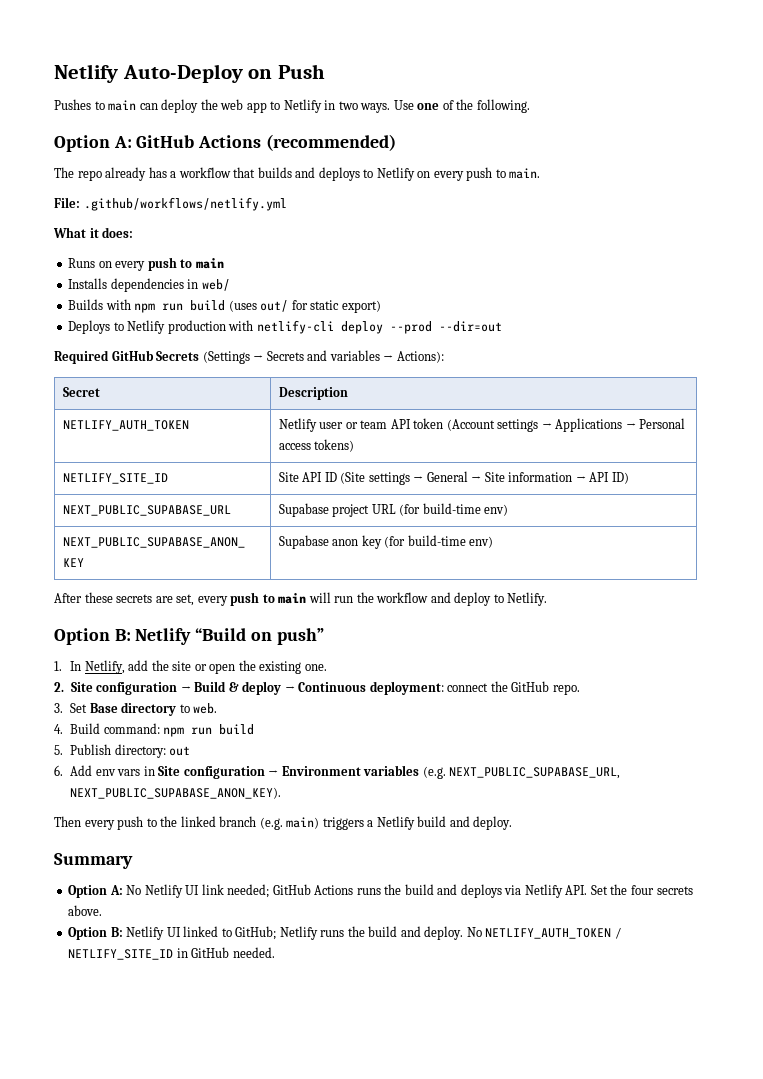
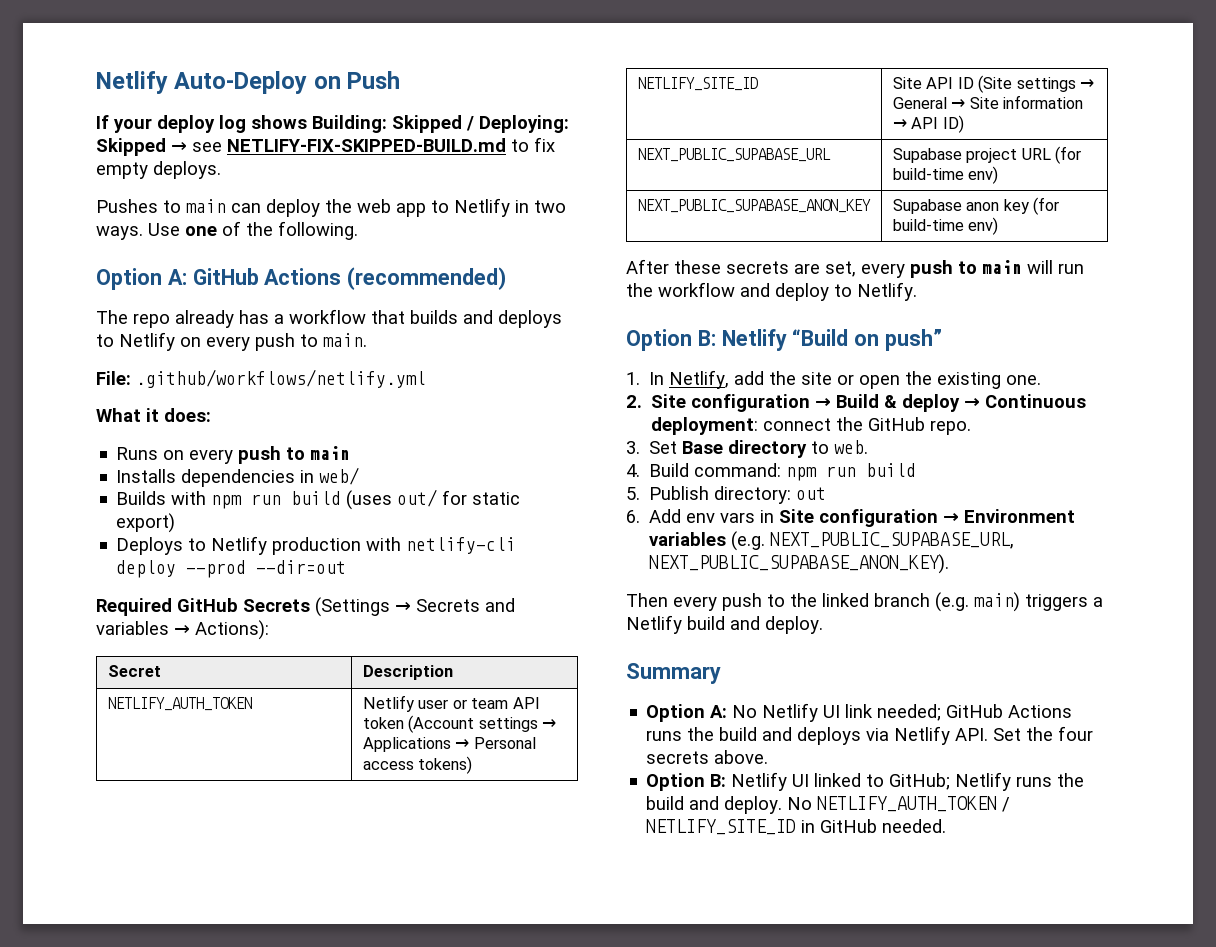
+ If your deploy log shows Building: Skipped / Deploying: Skipped → see NETLIFY-FIX-SKIPPED-BUILD.md to fix empty deploys.

